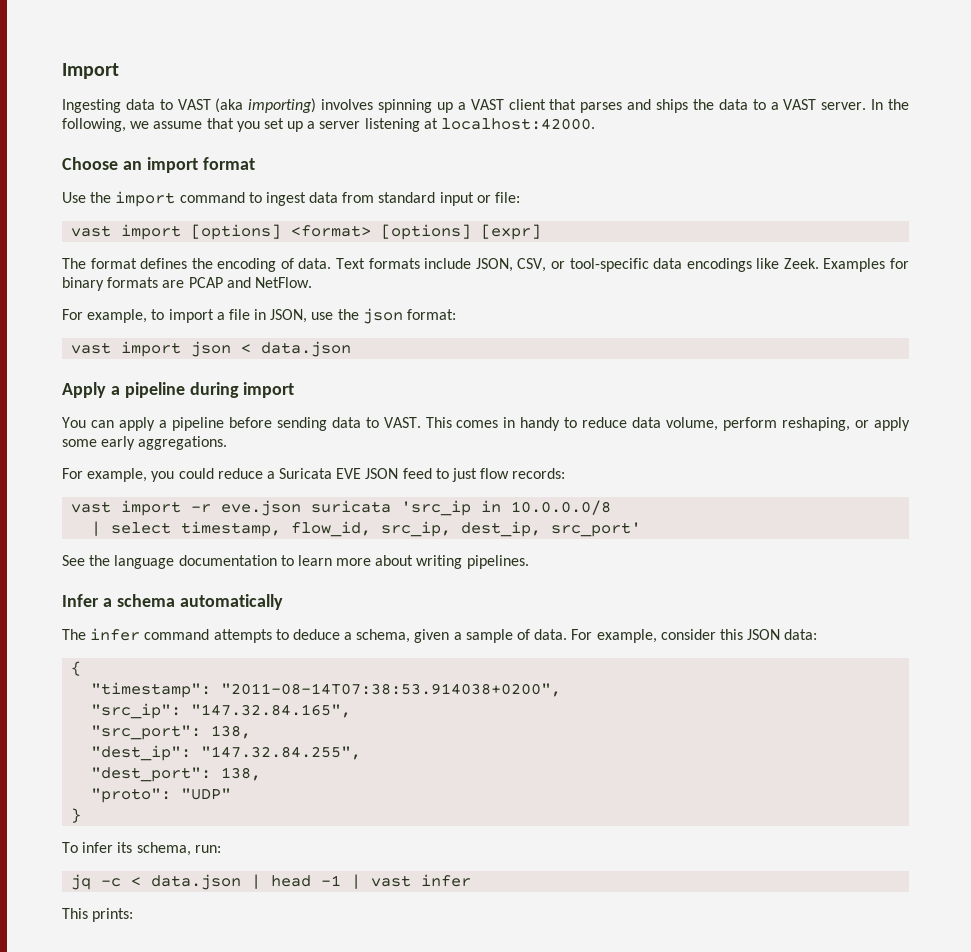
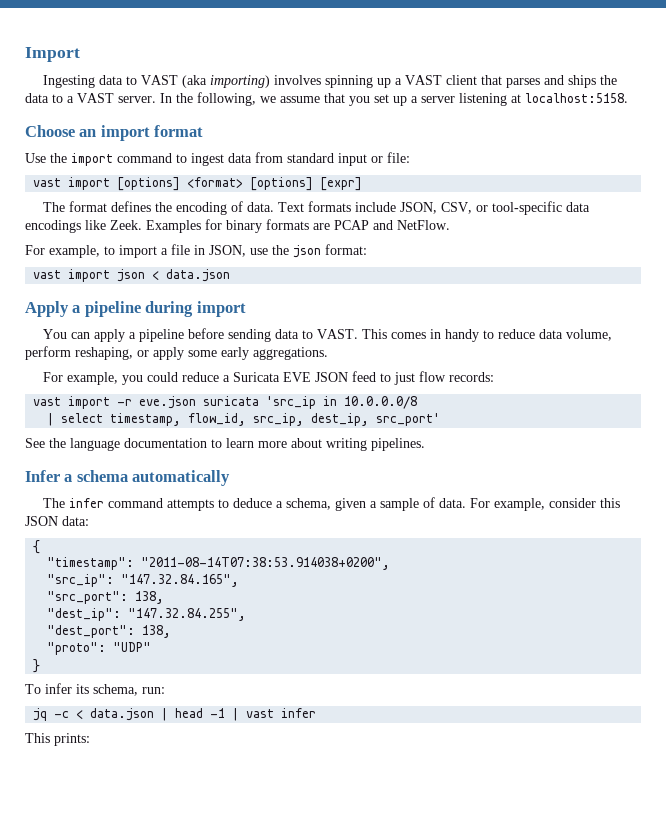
- In the following, we assume that you set up a server listening at localhost:42000.
+ In the following, we assume that you set up a server listening at localhost:5158.

